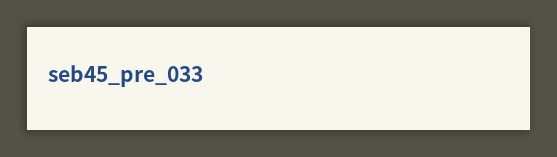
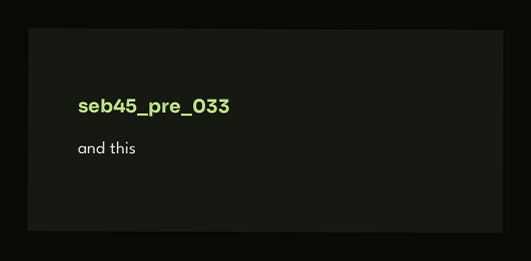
+ and this

